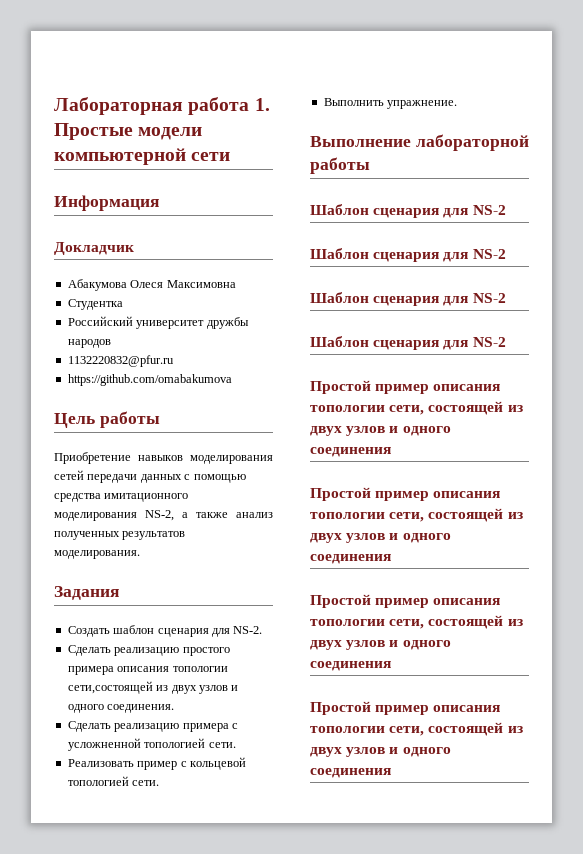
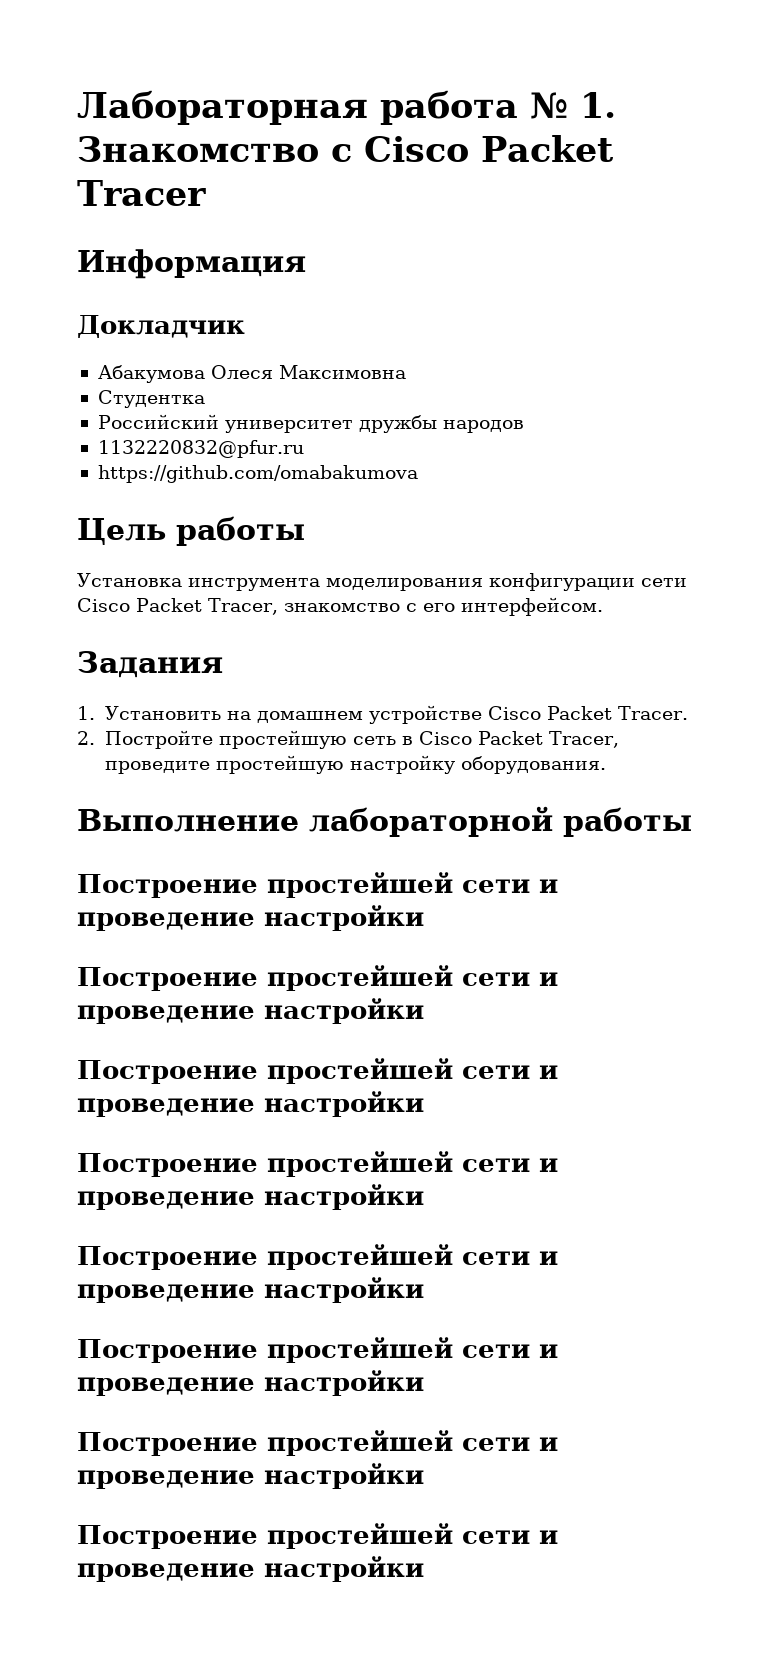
- Лабораторная работа 1. Простые модели компьютерной сети
+ Лабораторная работа № 1. Знакомство с Cisco Packet Tracer
- Приобретение навыков моделирования сетей передачи данных с помощью средства имитационного моделирования NS-2, а также анализ полученных результатов моделирования.
+ Установка инструмента моделирования конфигурации сети Cisco Packet Tracer, знакомство с его интерфейсом.
  Задания
- Создать шаблон сценария для NS-2.
- Сделать реализацию простого примера описания топологии сети,состоящей из двух узлов и одного соединения.
- Сделать реализацию примера с усложненной топологией сети.
- Реализовать пример с кольцевой топологией сети.
- Выполнить упражнение.
+ 1. Установить на домашнем устройстве Cisco Packet Tracer.
+ 2. Постройте простейшую сеть в Cisco Packet Tracer, проведите простейшую настройку оборудования.
  Выполнение лабораторной работы
- Шаблон сценария для NS-2
- Шаблон сценария для NS-2
- Шаблон сценария для NS-2
- Шаблон сценария для NS-2
- Простой пример описания топологии сети, состоящей из двух узлов и одного соединения
- Простой пример описания топологии сети, состоящей из двух узлов и одного соединения
- Простой пример описания топологии сети, состоящей из двух узлов и одного соединения
- Простой пример описания топологии сети, состоящей из двух узлов и одного соединения
+ Построение простейшей сети и проведение настройки
+ Построение простейшей сети и проведение настройки
+ Построение простейшей сети и проведение настройки
+ Построение простейшей сети и проведение настройки
+ Построение простейшей сети и проведение настройки
+ Построение простейшей сети и проведение настройки
+ Построение простейшей сети и проведение настройки
+ Построение простейшей сети и проведение настройки

